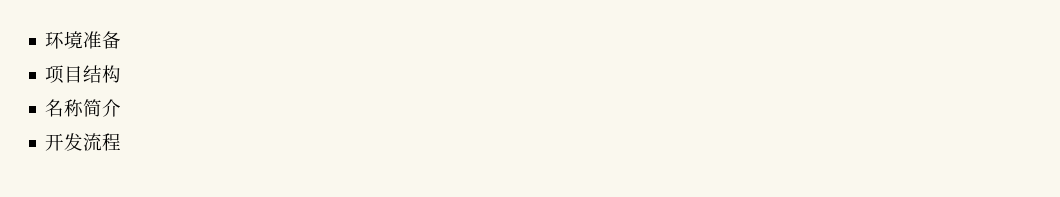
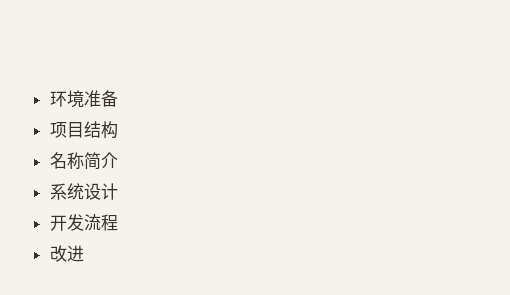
+ 系统设计
+ 改进

